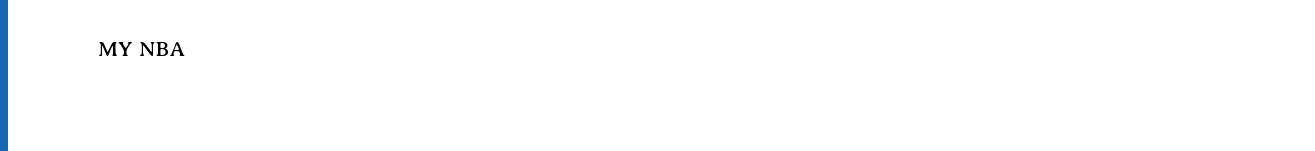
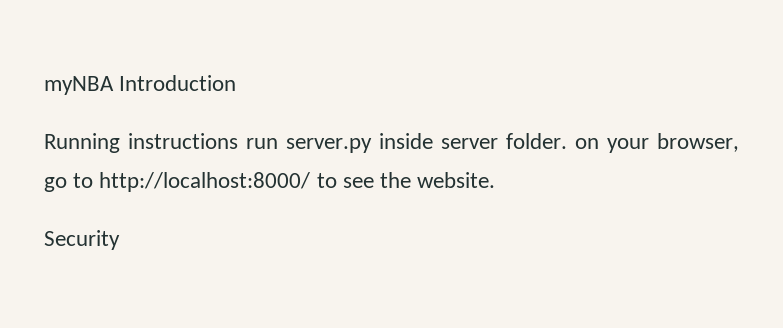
- MY NBA
+ myNBA Introduction
+ Running instructions run server.py inside server folder. on your browser, go to http://localhost:8000/ to see the website.
+ Security

